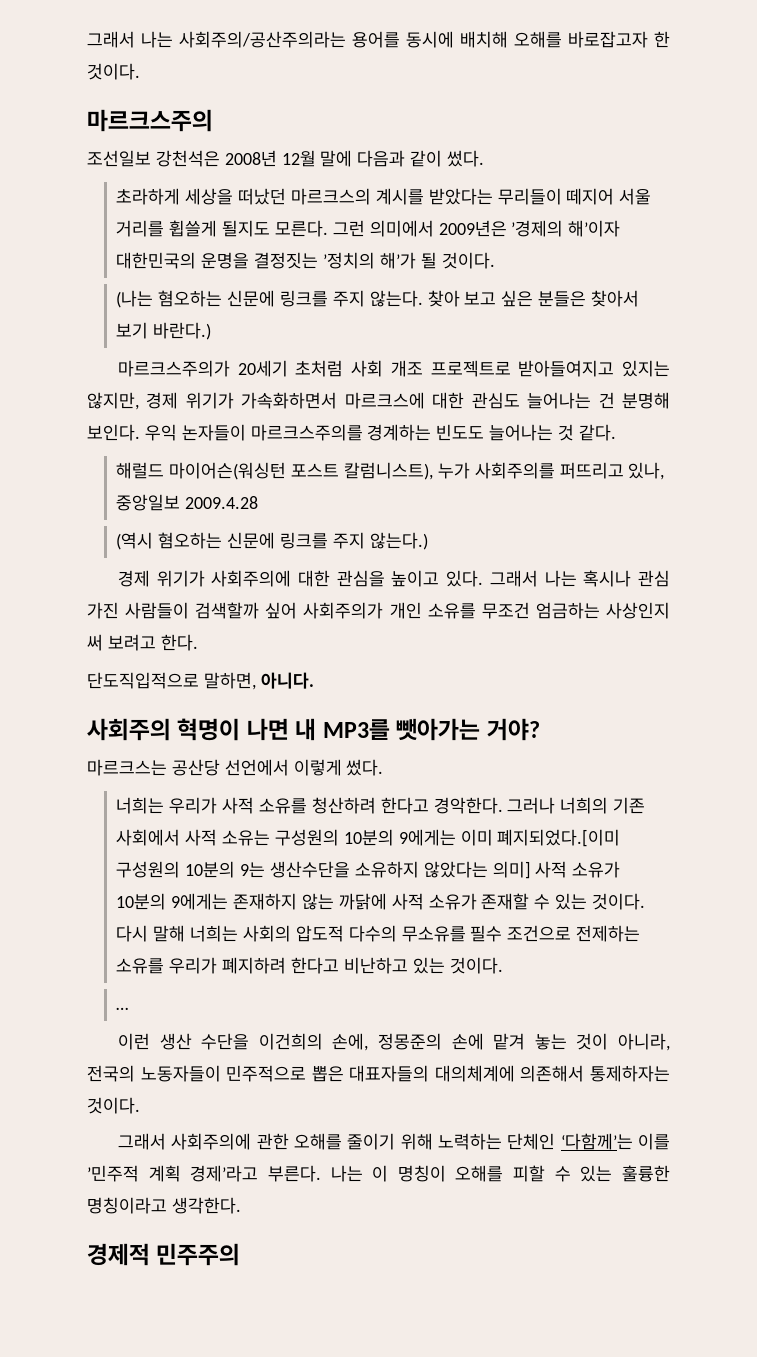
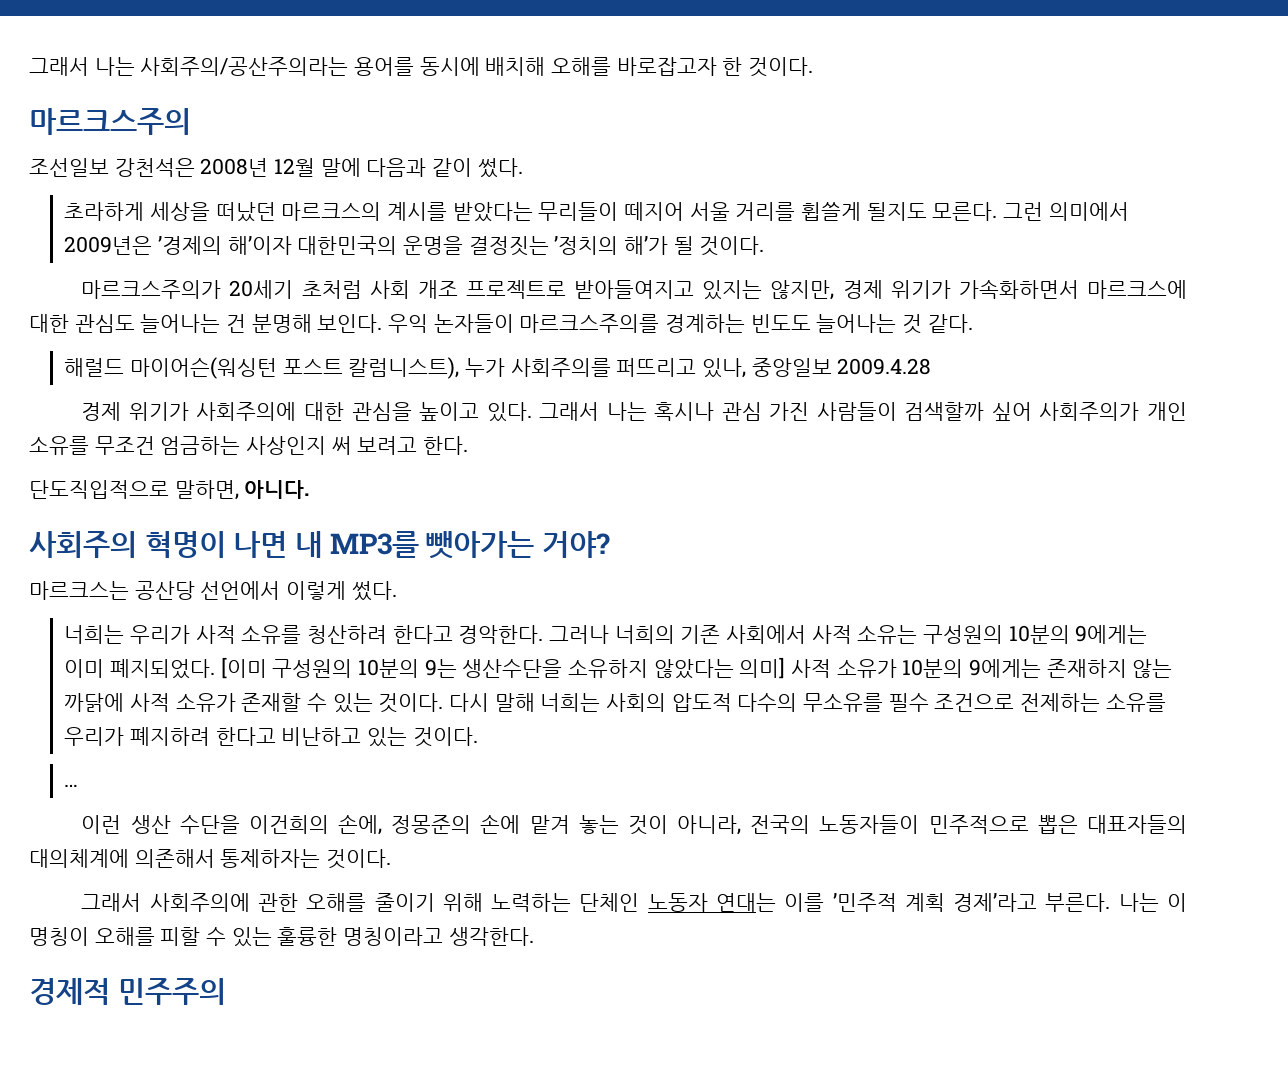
- (나는 혐오하는 신문에 링크를 주지 않는다. 찾아 보고 싶은 분들은 찾아서 보기 바란다.)
- (역시 혐오하는 신문에 링크를 주지 않는다.)
- 그러나 너희의 기존 사회에서 사적 소유는 구성원의 10분의 9에게는 이미 폐지되었다.[이미 구성원의 10분의 9는 생산수단을 소유하지 않았다는 의미] 사적 소유가 10분의 9에게는 존재하지 않는 까닭에 사적 소유가 존재할 수 있는 것이다.
+ 그러나 너희의 기존 사회에서 사적 소유는 구성원의 10분의 9에게는 이미 폐지되었다. [이미 구성원의 10분의 9는 생산수단을 소유하지 않았다는 의미] 사적 소유가 10분의 9에게는 존재하지 않는 까닭에 사적 소유가 존재할 수 있는 것이다.
- 그래서 사회주의에 관한 오해를 줄이기 위해 노력하는 단체인 ‘다함께’는 이를 ’민주적 계획 경제’라고 부른다.
+ 그래서 사회주의에 관한 오해를 줄이기 위해 노력하는 단체인 노동자 연대는 이를 ’민주적 계획 경제’라고 부른다.

